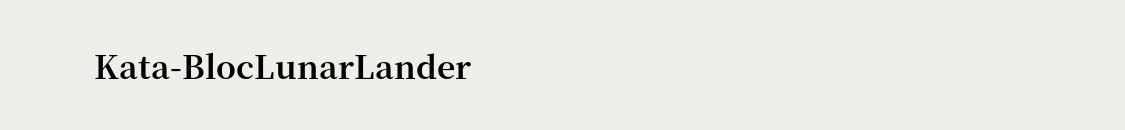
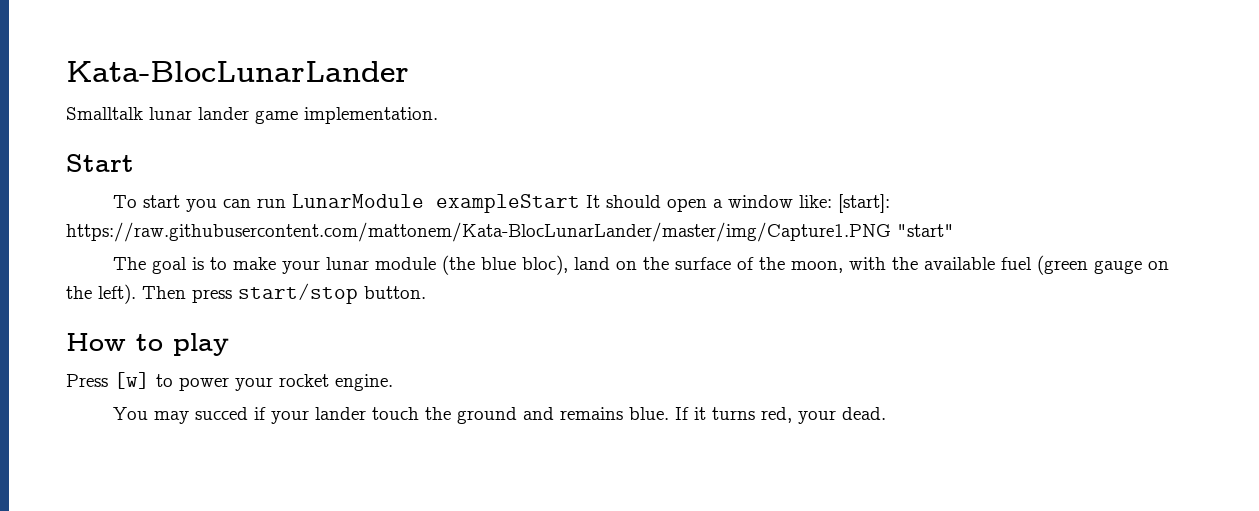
+ Smalltalk lunar lander game implementation.
+ Start
+ To start you can run LunarModule exampleStart It should open a window like: [start]: https://raw.githubusercontent.com/mattonem/Kata-BlocLunarLander/master/img/Capture1.PNG "start"
+ The goal is to make your lunar module (the blue bloc), land on the surface of the moon, with the available fuel (green gauge on the left). Then press start/stop button.
+ How to play
+ Press [w] to power your rocket engine.
+ You may succed if your lander touch the ground and remains blue. If it turns red, your dead.

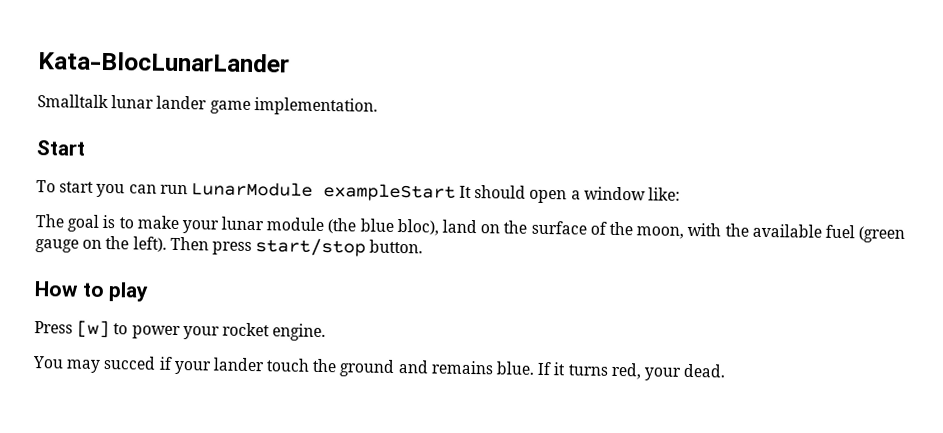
- To start you can run LunarModule exampleStart It should open a window like: [start]: https://raw.githubusercontent.com/mattonem/Kata-BlocLunarLander/master/img/Capture1.PNG "start"
+ To start you can run LunarModule exampleStart It should open a window like:

